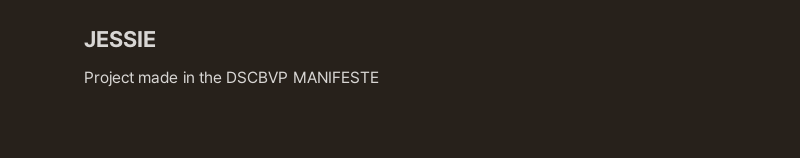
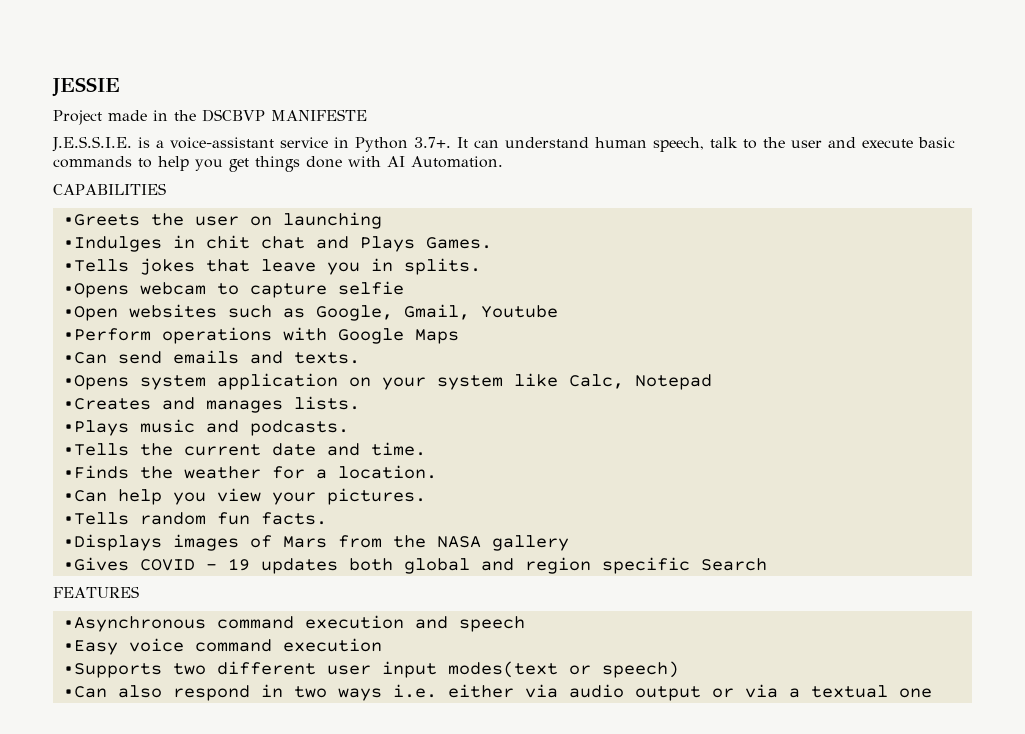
+ J.E.S.S.I.E. is a voice-assistant service in Python 3.7+. It can understand human speech, talk to the user and execute basic commands to help you get things done with AI Automation.
+ CAPABILITIES
+ •Greets the user on launching
+ •Indulges in chit chat and Plays Games.
+ •Tells jokes that leave you in splits.
+ •Opens webcam to capture selfie
+ •Open websites such as Google, Gmail, Youtube
+ •Perform operations with Google Maps
+ •Can send emails and texts.
+ •Opens system application on your system like Calc, Notepad
+ •Creates and manages lists.
+ •Plays music and podcasts.
+ •Tells the current date and time.
+ •Finds the weather for a location.
+ •Can help you view your pictures.
+ •Tells random fun facts.
+ •Displays images of Mars from the NASA gallery
+ •Gives COVID - 19 updates both global and region specific Search
+ FEATURES
+ •Asynchronous command execution and speech
+ •Easy voice command execution
+ •Supports two different user input modes(text or speech)
+ •Can also respond in two ways i.e. either via audio output or via a textual one

